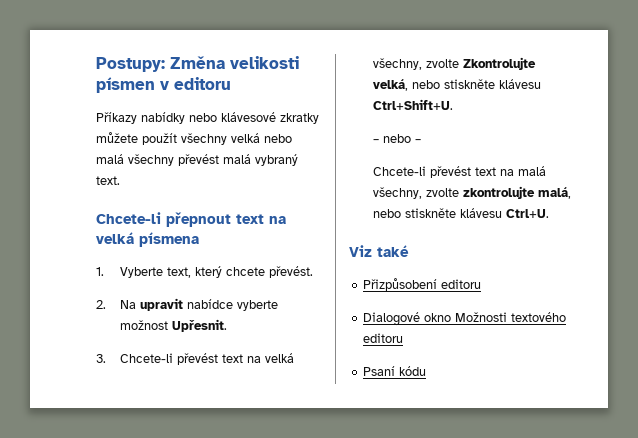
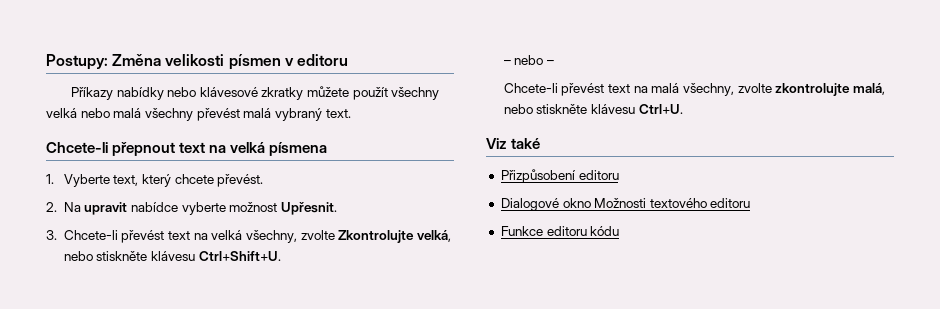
- Psaní kódu
+ Funkce editoru kódu

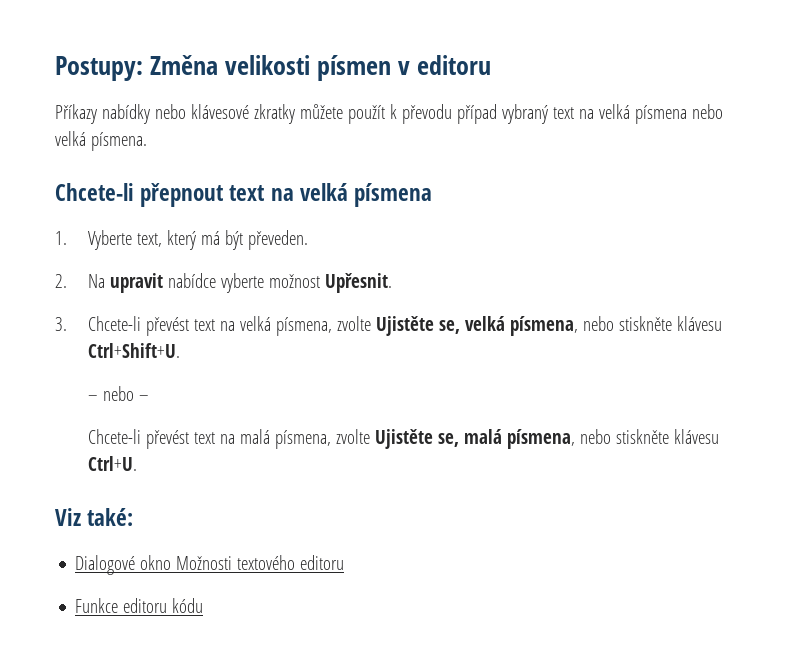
- Příkazy nabídky nebo klávesové zkratky můžete použít všechny velká nebo malá všechny převést malá vybraný text.
+ Příkazy nabídky nebo klávesové zkratky můžete použít k převodu případ vybraný text na velká písmena nebo velká písmena.
- 1. Vyberte text, který chcete převést.
+ 1. Vyberte text, který má být převeden.
- 3. Chcete-li převést text na velká všechny, zvolte Zkontrolujte velká, nebo stiskněte klávesu Ctrl+Shift+U.
+ 3. Chcete-li převést text na velká písmena, zvolte Ujistěte se, velká písmena, nebo stiskněte klávesu Ctrl+Shift+U.
- Chcete-li převést text na malá všechny, zvolte zkontrolujte malá, nebo stiskněte klávesu Ctrl+U.
+ Chcete-li převést text na malá písmena, zvolte Ujistěte se, malá písmena, nebo stiskněte klávesu Ctrl+U.
- Viz také
- Přizpůsobení editoru
+ Viz také:

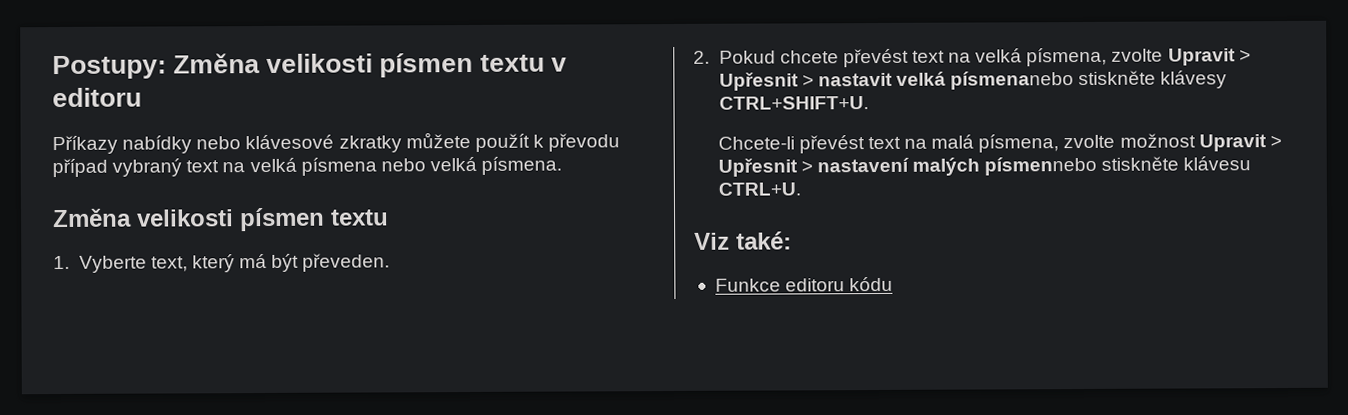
- Postupy: Změna velikosti písmen v editoru
+ Postupy: Změna velikosti písmen textu v editoru
  Příkazy nabídky nebo klávesové zkratky můžete použít k převodu případ vybraný text na velká písmena nebo velká písmena.
- Chcete-li přepnout text na velká písmena
+ Změna velikosti písmen textu
- 2. Na upravit nabídce vyberte možnost Upřesnit.
- 3. Chcete-li převést text na velká písmena, zvolte Ujistěte se, velká písmena, nebo stiskněte klávesu Ctrl+Shift+U.
- – nebo –
+ 2. Pokud chcete převést text na velká písmena, zvolte Upravit > Upřesnit > nastavit velká písmenanebo stiskněte klávesy CTRL+SHIFT+U.
- Chcete-li převést text na malá písmena, zvolte Ujistěte se, malá písmena, nebo stiskněte klávesu Ctrl+U.
+ Chcete-li převést text na malá písmena, zvolte možnost Upravit > Upřesnit > nastavení malých písmennebo stiskněte klávesu CTRL+U.
- Dialogové okno Možnosti textového editoru

